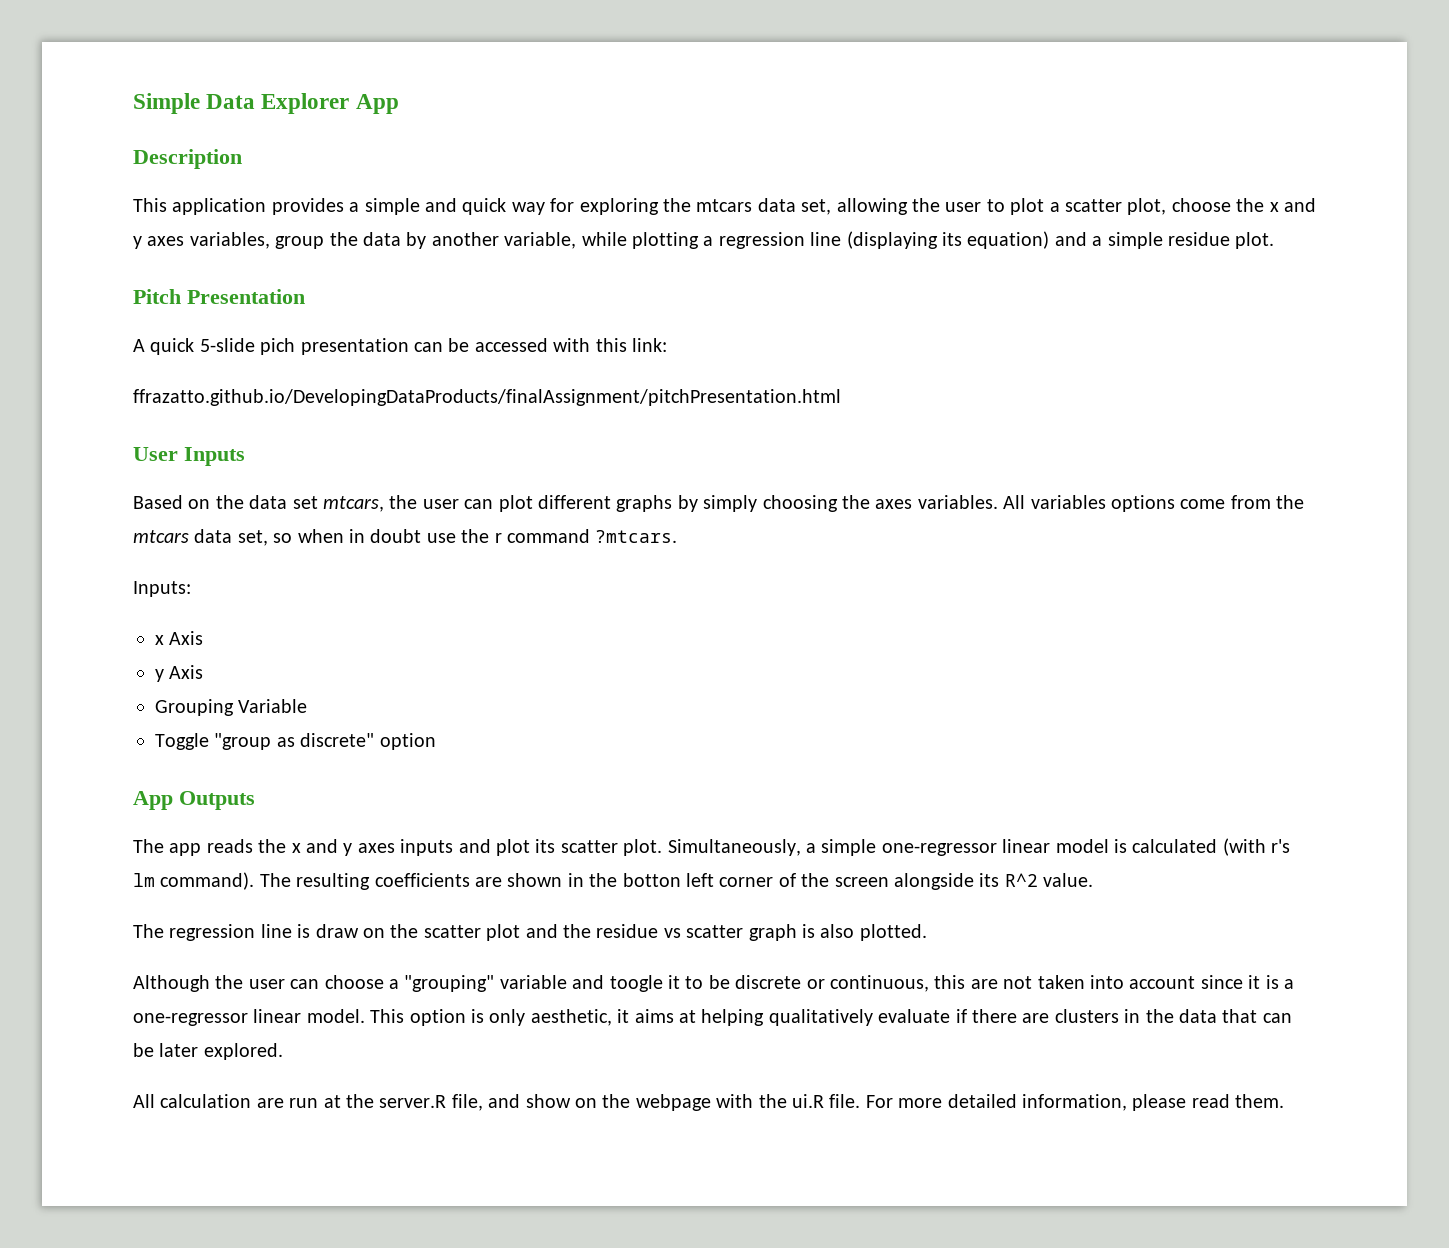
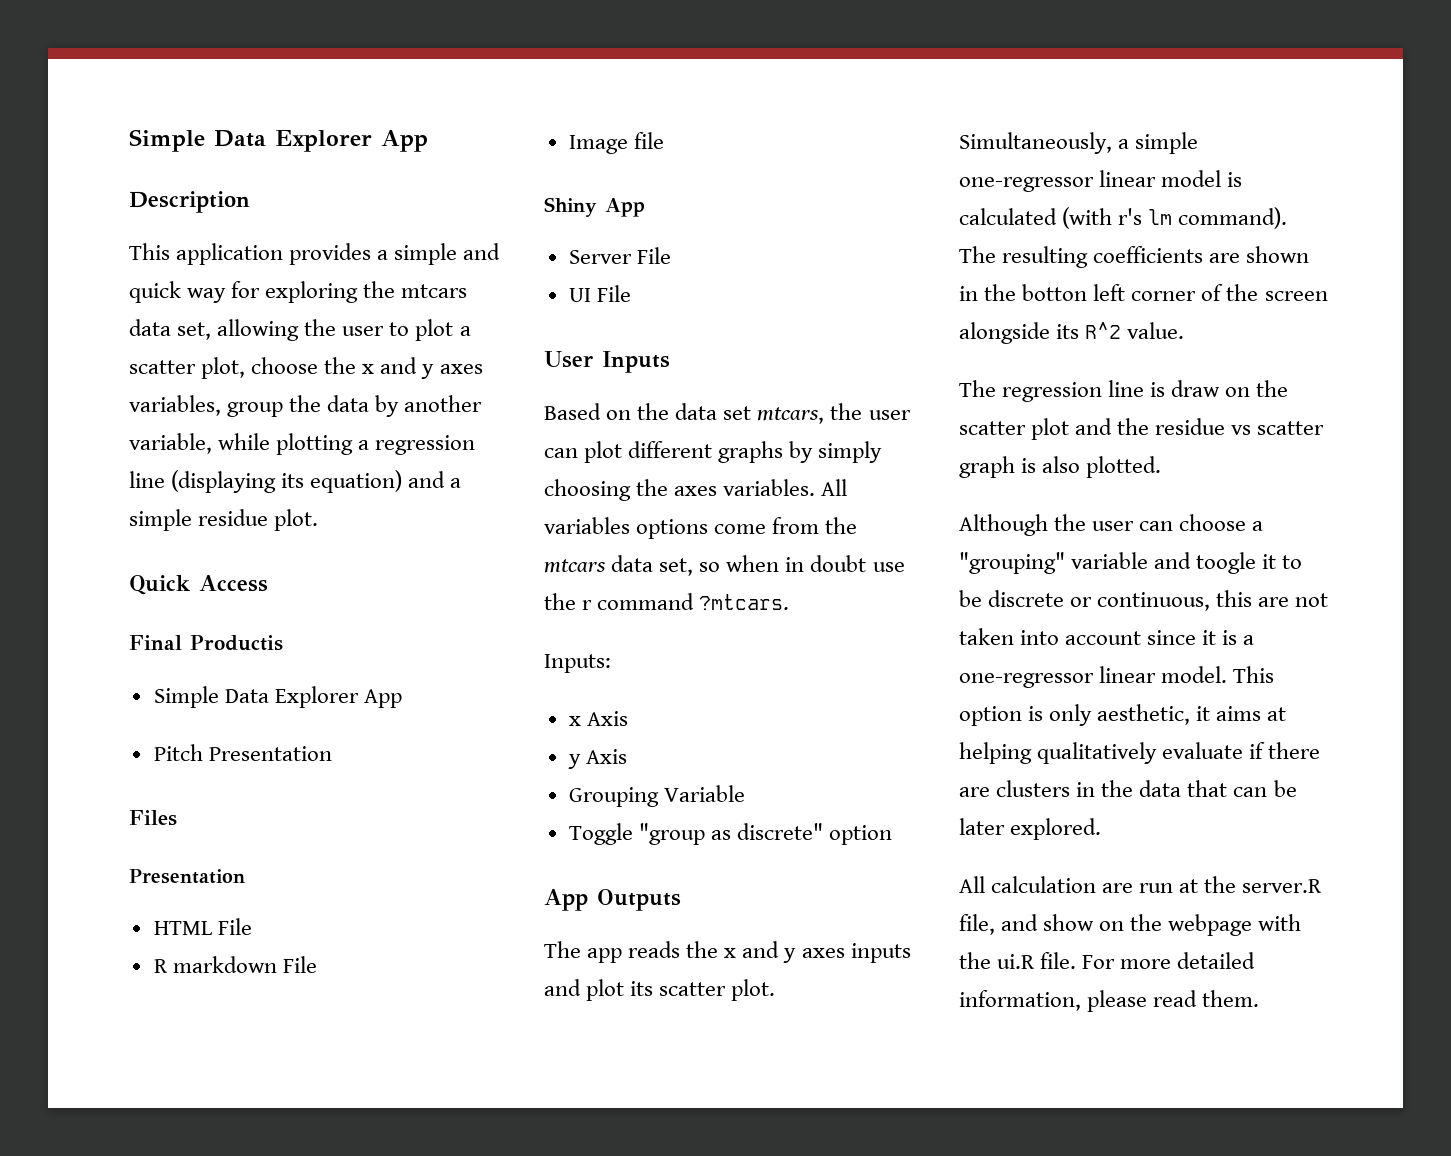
+ Quick Access
+ Final Productis
+ Simple Data Explorer App
  Pitch Presentation
- A quick 5-slide pich presentation can be accessed with this link:
- ffrazatto.github.io/DevelopingDataProducts/finalAssignment/pitchPresentation.html
+ Files
+ Presentation
+ HTML File
+ R markdown File
+ Image file
+ Shiny App
+ Server File
+ UI File

